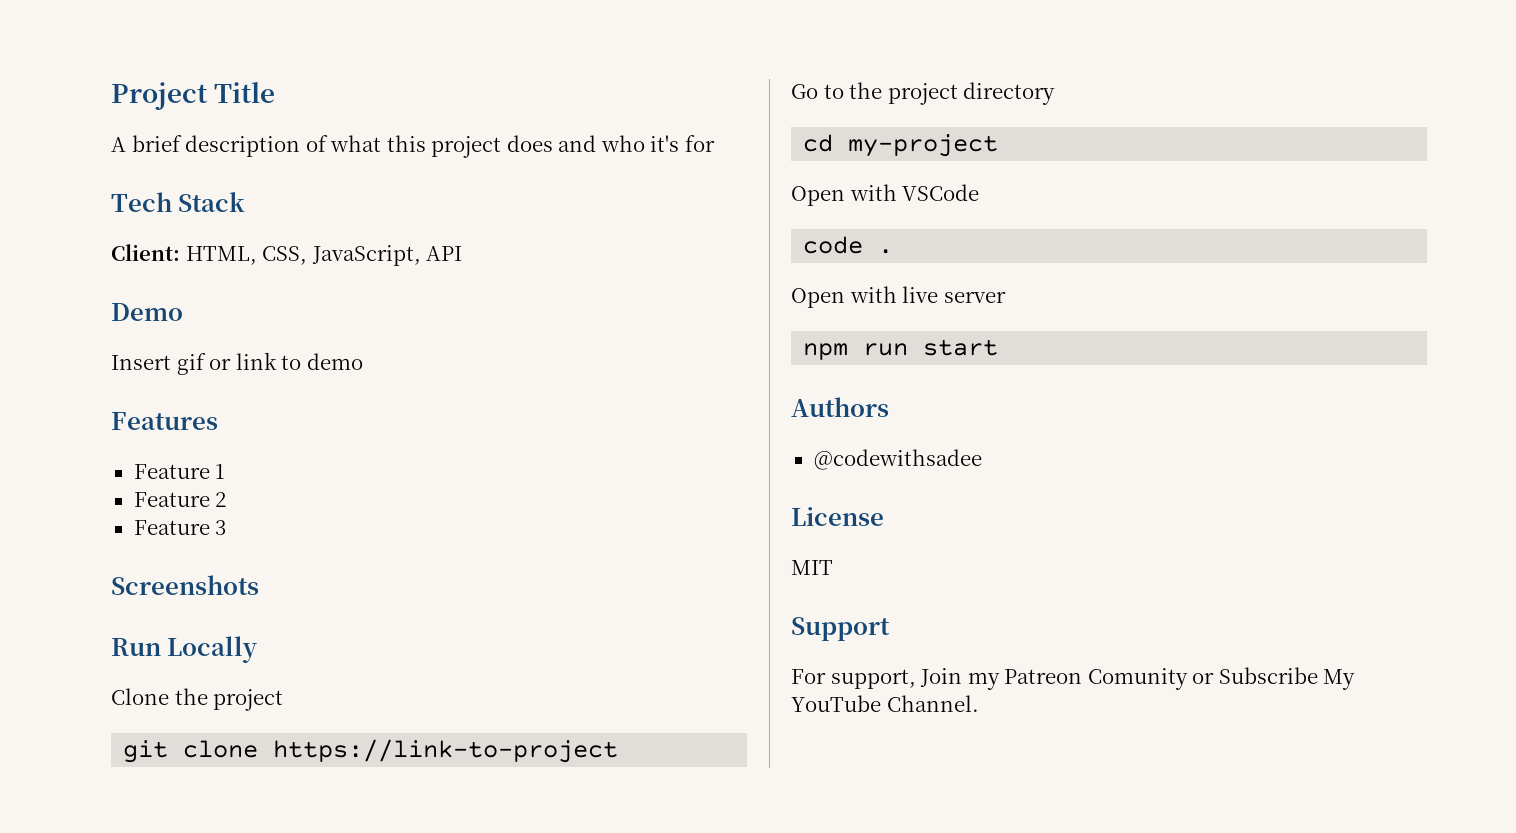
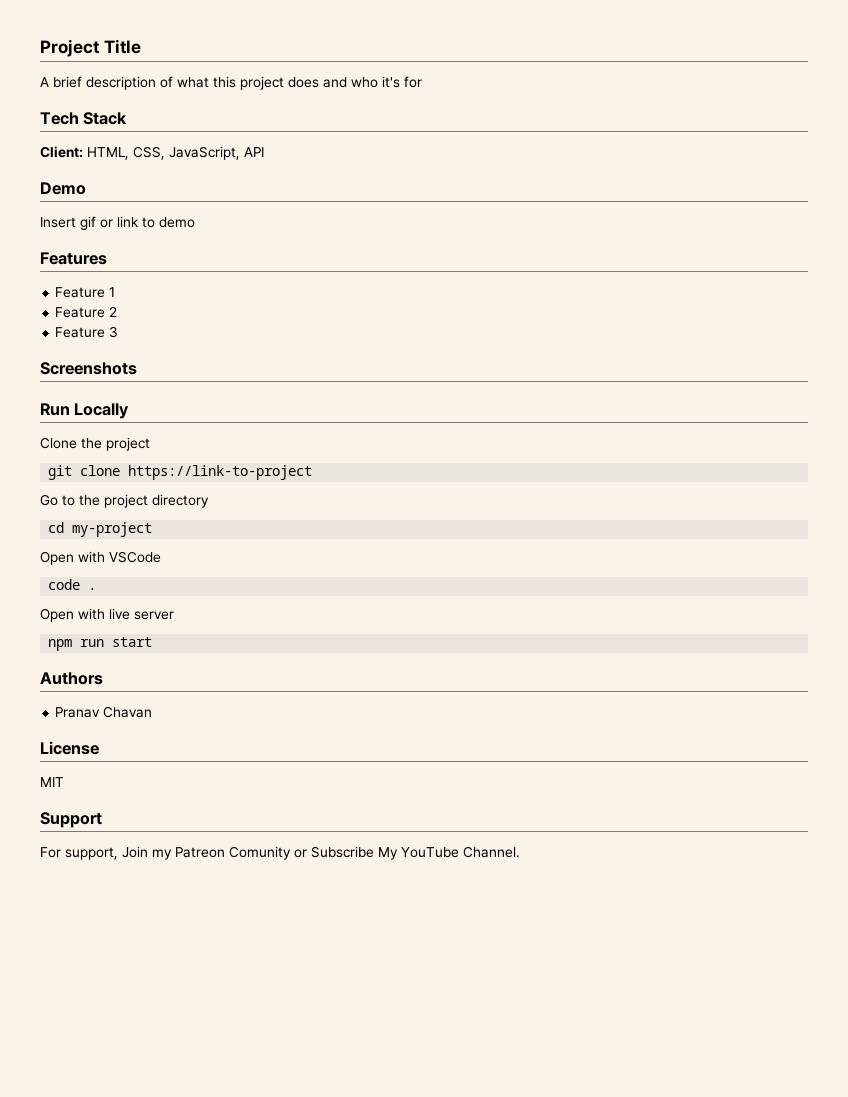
- @codewithsadee
+ Pranav Chavan

